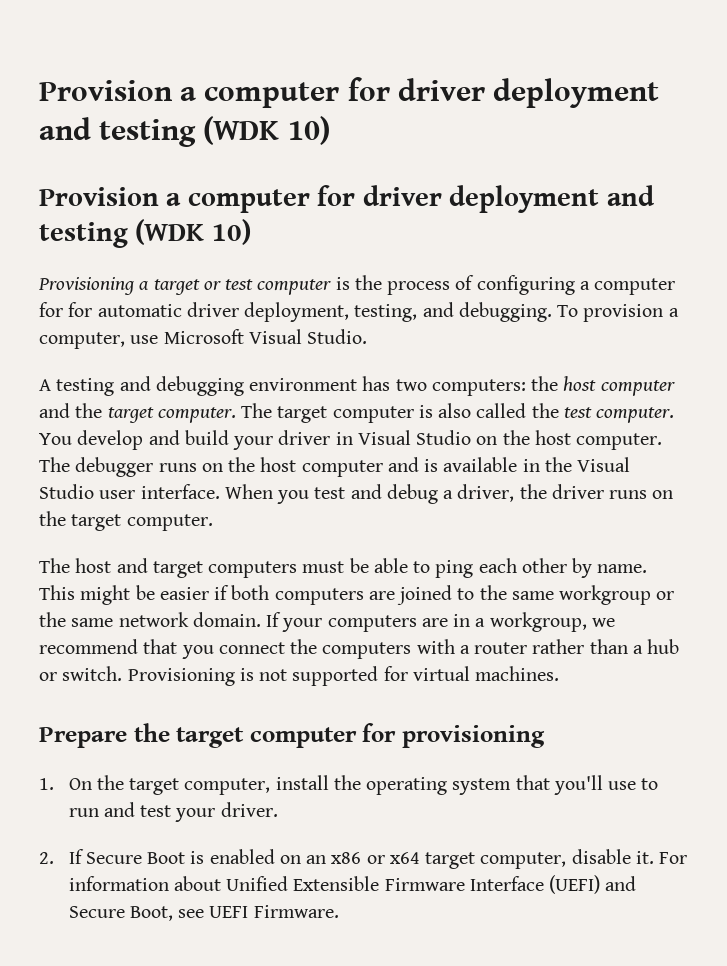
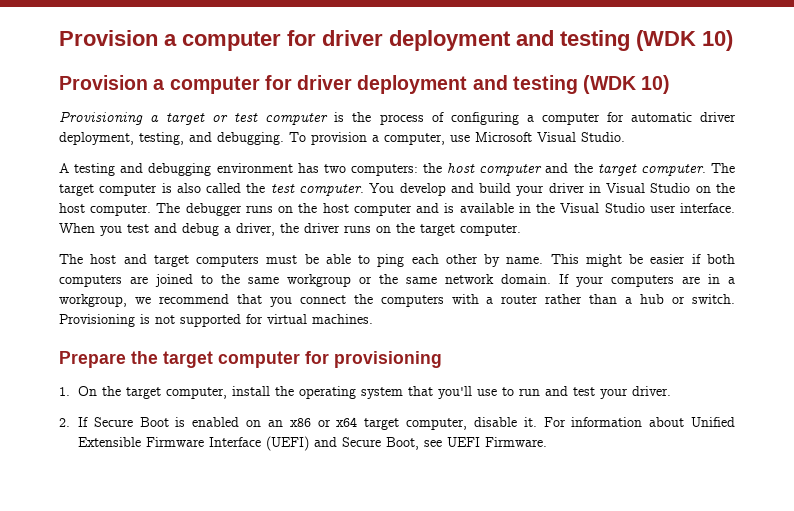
- Provisioning a target or test computer is the process of configuring a computer for for automatic driver deployment, testing, and debugging.
+ Provisioning a target or test computer is the process of configuring a computer for automatic driver deployment, testing, and debugging.

